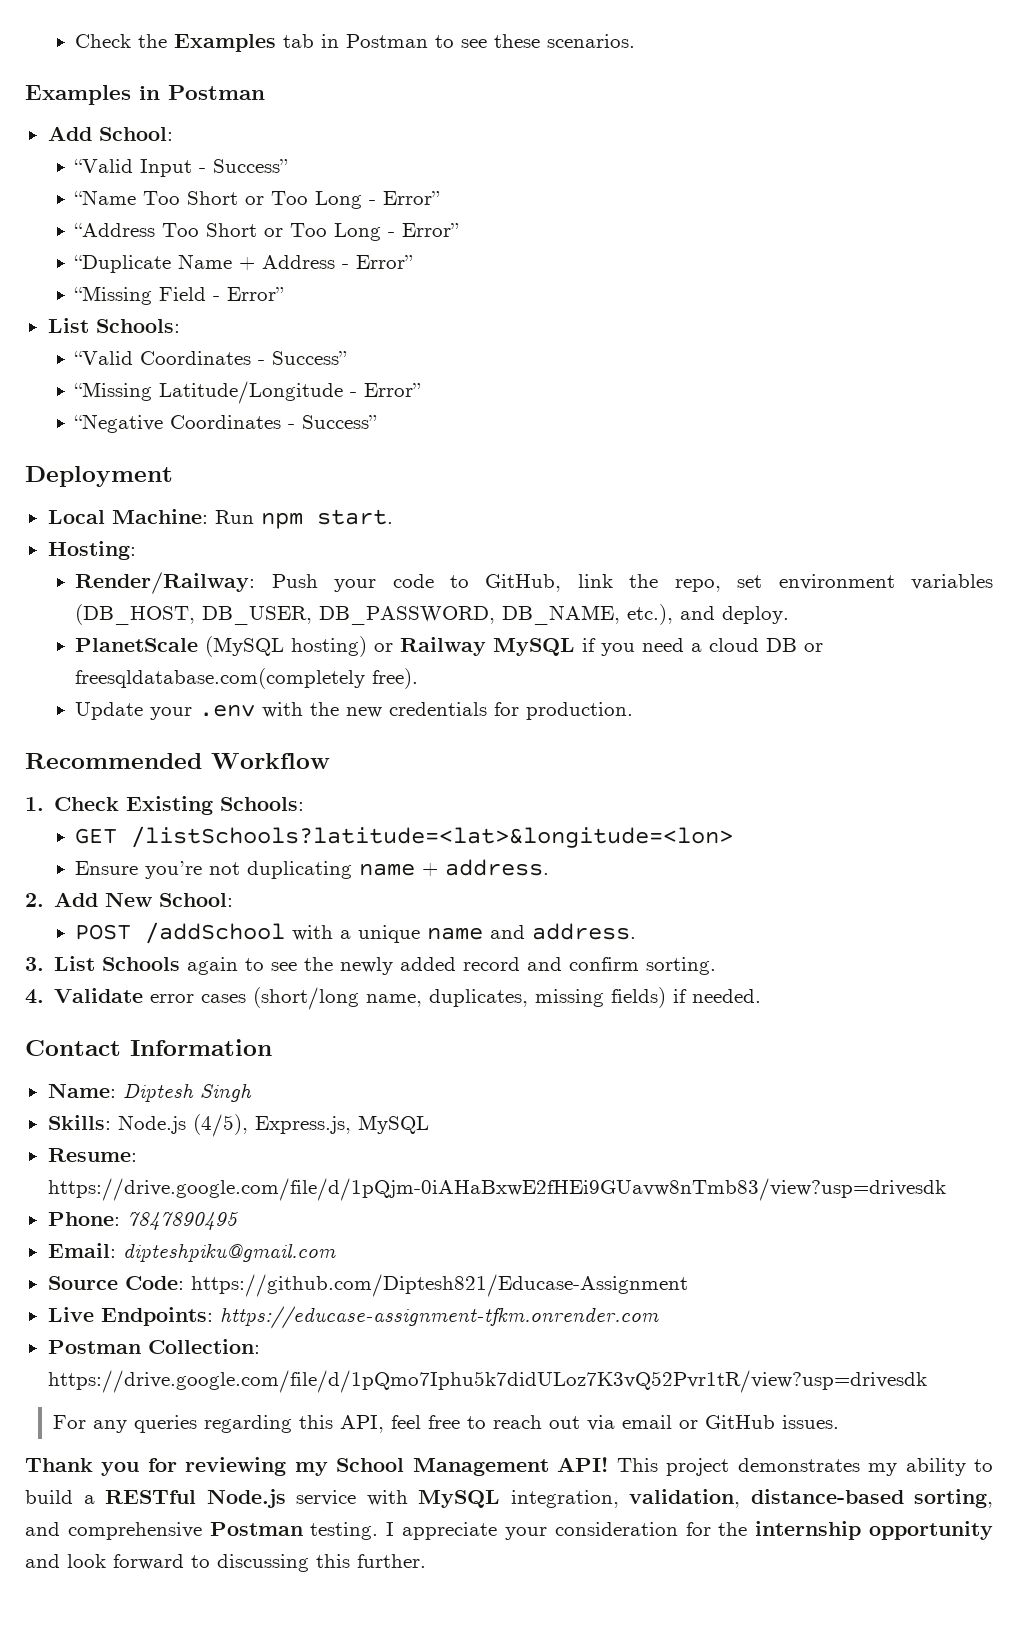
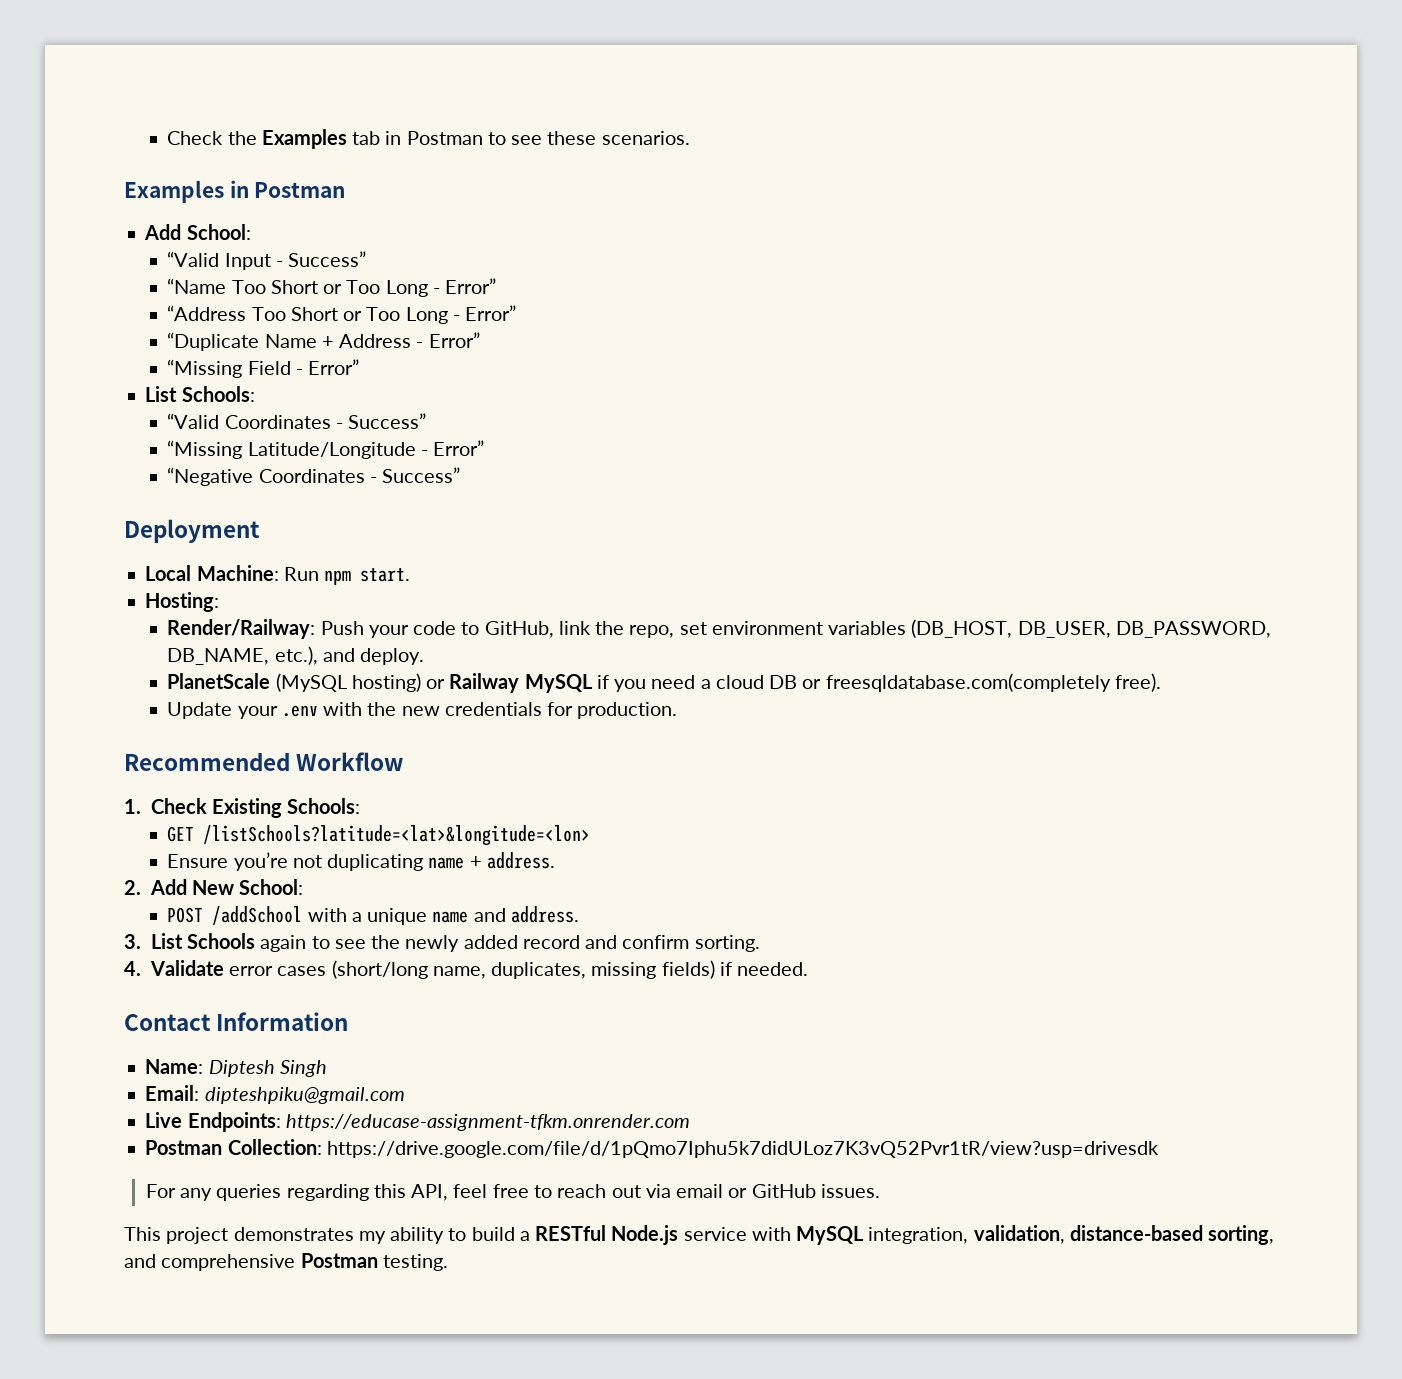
- Skills: Node.js (4/5), Express.js, MySQL
- Resume: https://drive.google.com/file/d/1pQjm-0iAHaBxwE2fHEi9GUavw8nTmb83/view?usp=drivesdk
- Phone: 7847890495
- Source Code: https://github.com/Diptesh821/Educase-Assignment
- Thank you for reviewing my School Management API!
- I appreciate your consideration for the internship opportunity and look forward to discussing this further.

